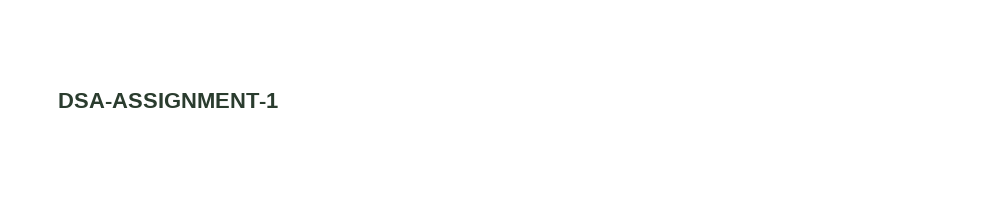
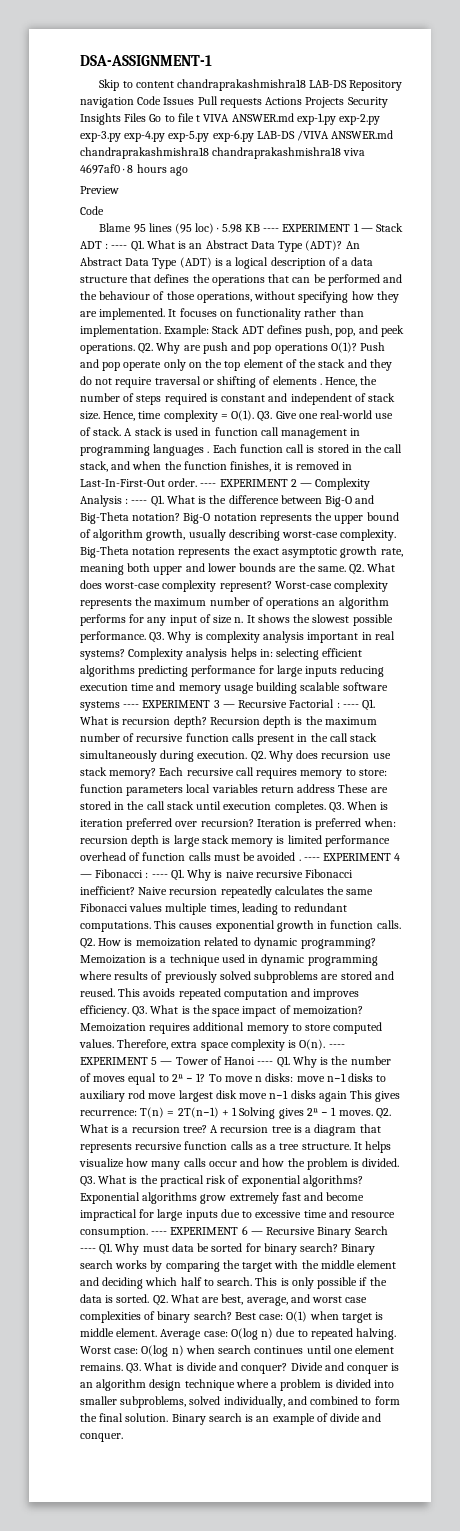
+ Skip to content chandraprakashmishra18 LAB-DS Repository navigation Code Issues Pull requests Actions Projects Security Insights Files Go to file t VIVA ANSWER.md exp-1.py exp-2.py exp-3.py exp-4.py exp-5.py exp-6.py LAB-DS /VIVA ANSWER.md chandraprakashmishra18 chandraprakashmishra18 viva 4697af0 · 8 hours ago
+ Preview
+ Code
+ Blame 95 lines (95 loc) · 5.98 KB ---- EXPERIMENT 1 — Stack ADT : ---- Q1. What is an Abstract Data Type (ADT)? An Abstract Data Type (ADT) is a logical description of a data structure that defines the operations that can be performed and the behaviour of those operations, without specifying how they are implemented. It focuses on functionality rather than implementation. Example: Stack ADT defines push, pop, and peek operations. Q2. Why are push and pop operations O(1)? Push and pop operate only on the top element of the stack and they do not require traversal or shifting of elements . Hence, the number of steps required is constant and independent of stack size. Hence, time complexity = O(1). Q3. Give one real-world use of stack. A stack is used in function call management in programming languages . Each function call is stored in the call stack, and when the function finishes, it is removed in Last-In-First-Out order. ---- EXPERIMENT 2 — Complexity Analysis : ---- Q1. What is the difference between Big-O and Big-Theta notation? Big-O notation represents the upper bound of algorithm growth, usually describing worst-case complexity. Big-Theta notation represents the exact asymptotic growth rate, meaning both upper and lower bounds are the same. Q2. What does worst-case complexity represent? Worst-case complexity represents the maximum number of operations an algorithm performs for any input of size n. It shows the slowest possible performance. Q3. Why is complexity analysis important in real systems? Complexity analysis helps in: selecting efficient algorithms predicting performance for large inputs reducing execution time and memory usage building scalable software systems ---- EXPERIMENT 3 — Recursive Factorial : ---- Q1. What is recursion depth? Recursion depth is the maximum number of recursive function calls present in the call stack simultaneously during execution. Q2. Why does recursion use stack memory? Each recursive call requires memory to store: function parameters local variables return address These are stored in the call stack until execution completes. Q3. When is iteration preferred over recursion? Iteration is preferred when: recursion depth is large stack memory is limited performance overhead of function calls must be avoided . ---- EXPERIMENT 4 — Fibonacci : ---- Q1. Why is naive recursive Fibonacci inefficient? Naive recursion repeatedly calculates the same Fibonacci values multiple times, leading to redundant computations. This causes exponential growth in function calls. Q2. How is memoization related to dynamic programming? Memoization is a technique used in dynamic programming where results of previously solved subproblems are stored and reused. This avoids repeated computation and improves efficiency. Q3. What is the space impact of memoization? Memoization requires additional memory to store computed values. Therefore, extra space complexity is O(n). ---- EXPERIMENT 5 — Tower of Hanoi ---- Q1. Why is the number of moves equal to 2ⁿ − 1? To move n disks: move n−1 disks to auxiliary rod move largest disk move n−1 disks again This gives recurrence: T(n) = 2T(n−1) + 1 Solving gives 2ⁿ − 1 moves. Q2. What is a recursion tree? A recursion tree is a diagram that represents recursive function calls as a tree structure. It helps visualize how many calls occur and how the problem is divided. Q3. What is the practical risk of exponential algorithms? Exponential algorithms grow extremely fast and become impractical for large inputs due to excessive time and resource consumption. ---- EXPERIMENT 6 — Recursive Binary Search ---- Q1. Why must data be sorted for binary search? Binary search works by comparing the target with the middle element and deciding which half to search. This is only possible if the data is sorted. Q2. What are best, average, and worst case complexities of binary search? Best case: O(1) when target is middle element. Average case: O(log n) due to repeated halving. Worst case: O(log n) when search continues until one element remains. Q3. What is divide and conquer? Divide and conquer is an algorithm design technique where a problem is divided into smaller subproblems, solved individually, and combined to form the final solution. Binary search is an example of divide and conquer.

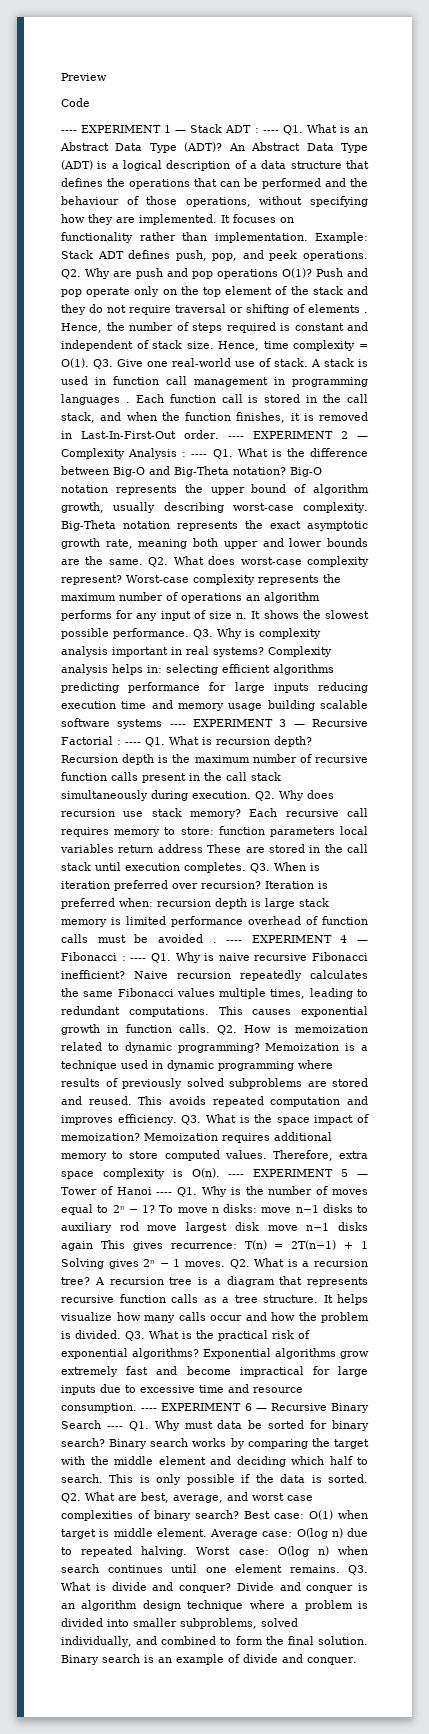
- DSA-ASSIGNMENT-1
- Skip to content chandraprakashmishra18 LAB-DS Repository navigation Code Issues Pull requests Actions Projects Security Insights Files Go to file t VIVA ANSWER.md exp-1.py exp-2.py exp-3.py exp-4.py exp-5.py exp-6.py LAB-DS /VIVA ANSWER.md chandraprakashmishra18 chandraprakashmishra18 viva 4697af0 · 8 hours ago
  Preview
  Code
- Blame 95 lines (95 loc) · 5.98 KB ---- EXPERIMENT 1 — Stack ADT : ---- Q1. What is an Abstract Data Type (ADT)?
+ ---- EXPERIMENT 1 — Stack ADT : ---- Q1. What is an Abstract Data Type (ADT)?

